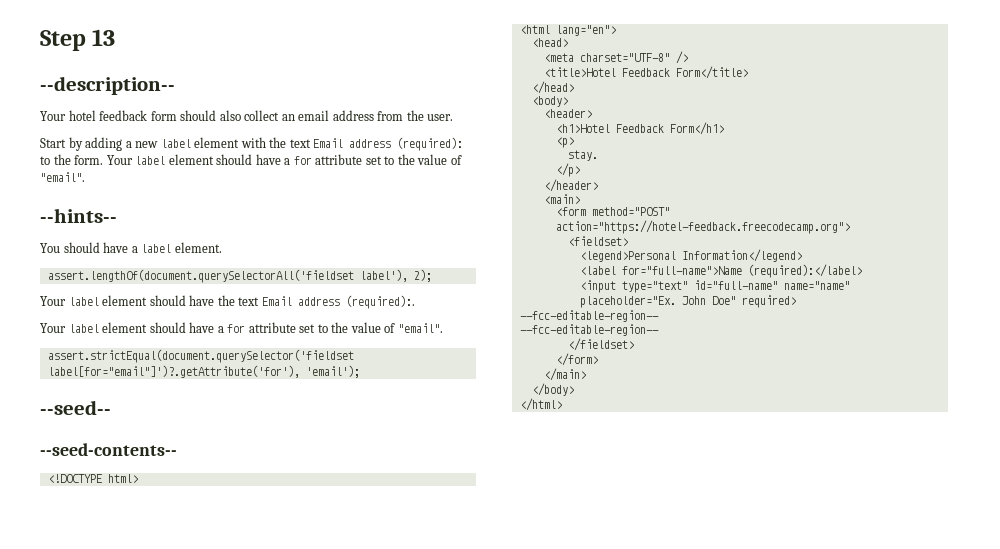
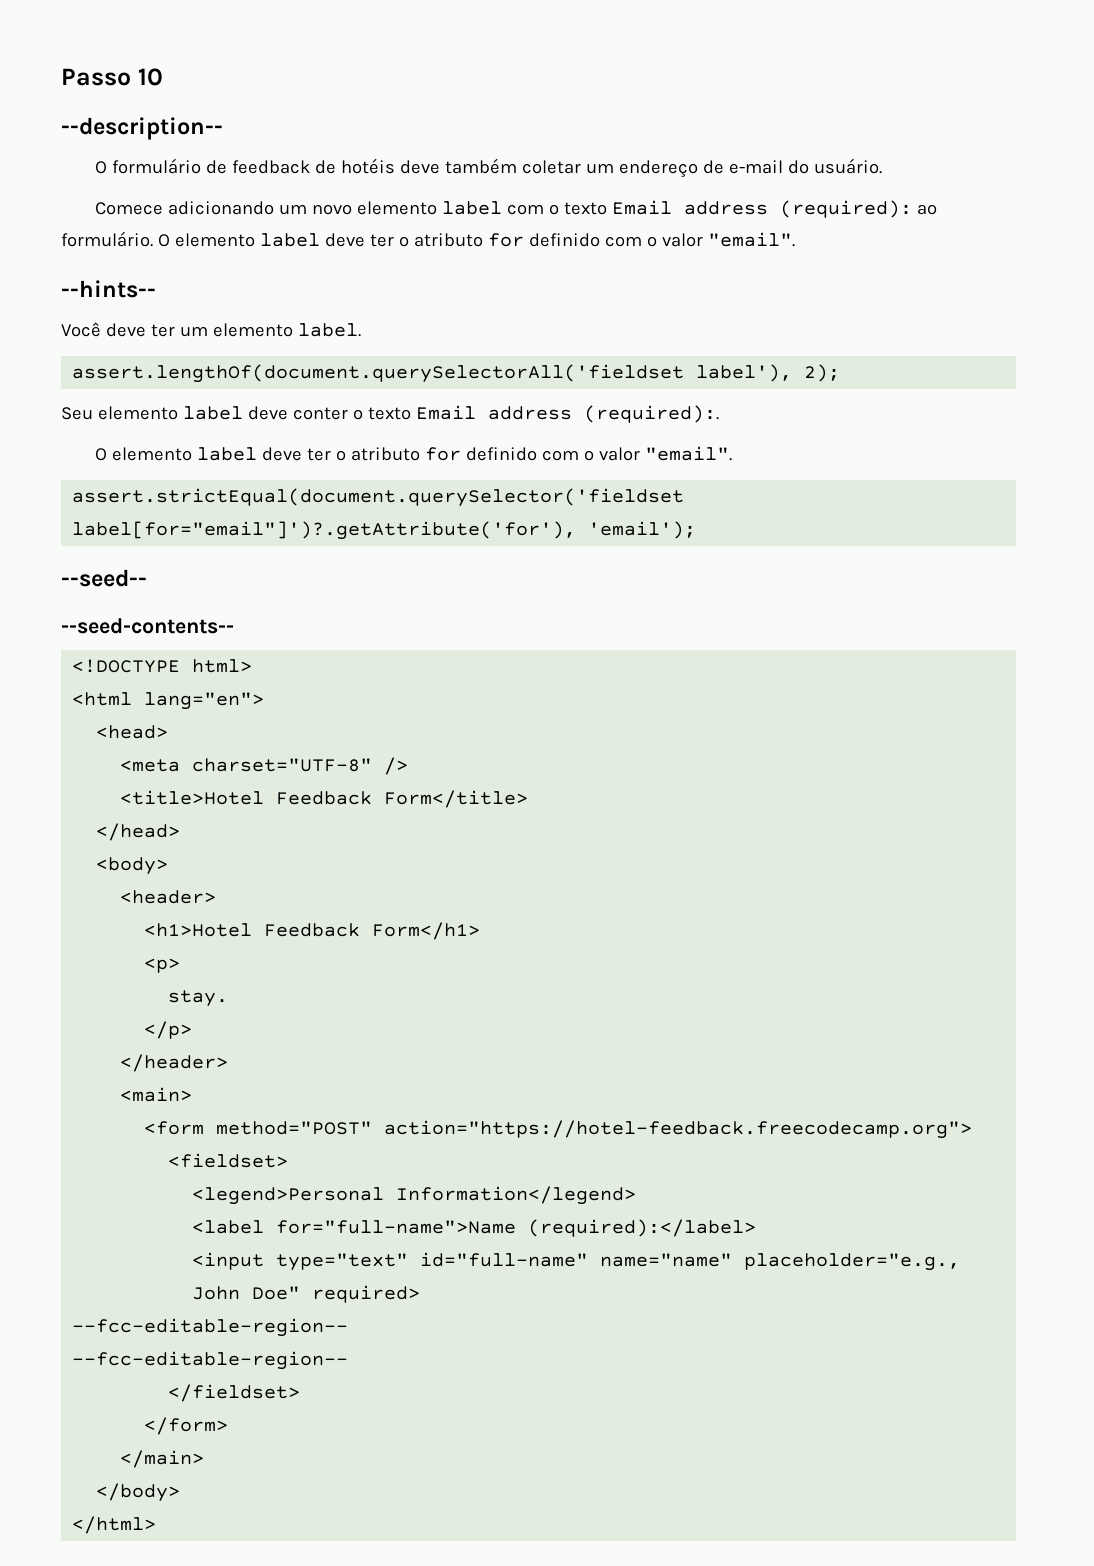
- Step 13
+ Passo 10
- Your hotel feedback form should also collect an email address from the user.
- Start by adding a new label element with the text Email address (required): to the form. Your label element should have a for attribute set to the value of "email".
+ O formulário de feedback de hotéis deve também coletar um endereço de e-mail do usuário.
+ Comece adicionando um novo elemento label com o texto Email address (required): ao formulário. O elemento label deve ter o atributo for definido com o valor "email".
  --hints--
- You should have a label element.
+ Você deve ter um elemento label.
  assert.lengthOf(document.querySelectorAll('fieldset label'), 2);
- Your label element should have the text Email address (required):.
- Your label element should have a for attribute set to the value of "email".
+ Seu elemento label deve conter o texto Email address (required):.
+ O elemento label deve ter o atributo for definido com o valor "email".
- <input type="text" id="full-name" name="name" placeholder="Ex. John Doe" required>
+ <input type="text" id="full-name" name="name" placeholder="e.g., John Doe" required>

